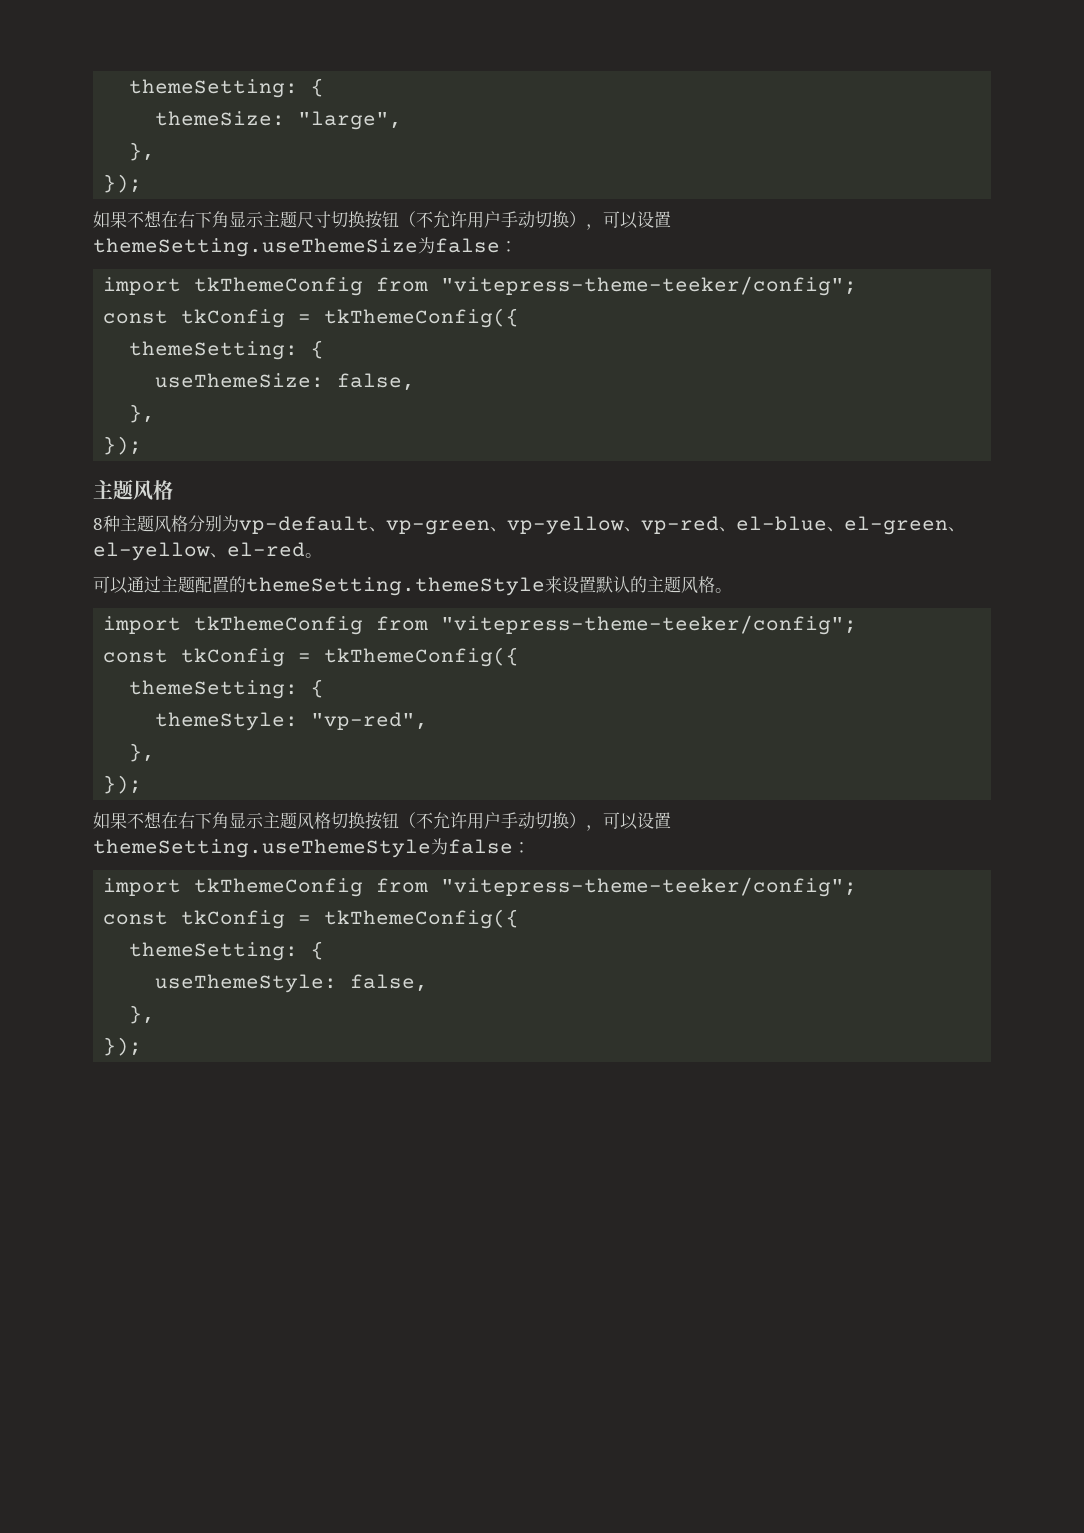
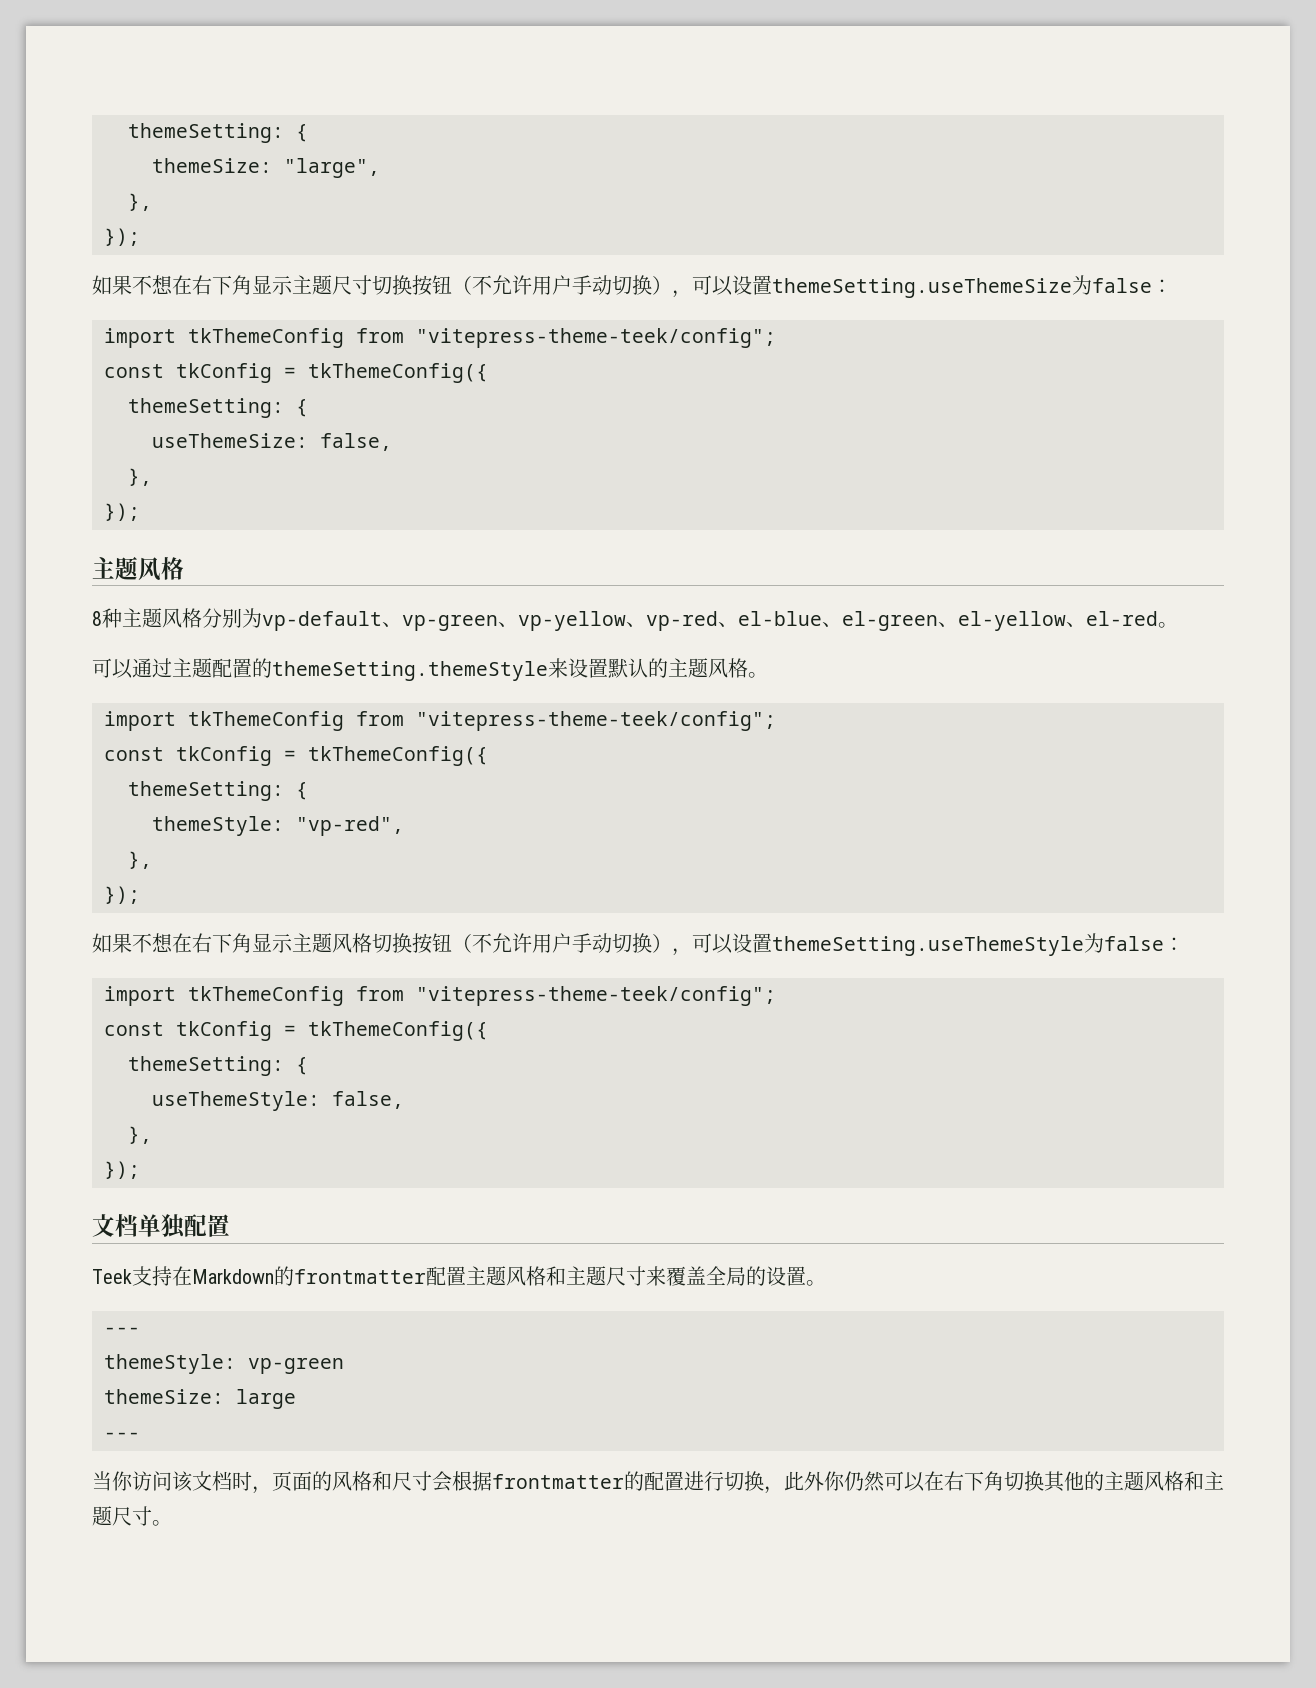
  如果不想在右下角显示主题尺寸切换按钮（不允许用户手动切换），可以设置themeSetting.useThemeSize为false：
- import tkThemeConfig from "vitepress-theme-teeker/config";
+ import tkThemeConfig from "vitepress-theme-teek/config";
  可以通过主题配置的themeSetting.themeStyle来设置默认的主题风格。
- import tkThemeConfig from "vitepress-theme-teeker/config";
+ import tkThemeConfig from "vitepress-theme-teek/config";
  如果不想在右下角显示主题风格切换按钮（不允许用户手动切换），可以设置themeSetting.useThemeStyle为false：
- import tkThemeConfig from "vitepress-theme-teeker/config";
+ import tkThemeConfig from "vitepress-theme-teek/config";
+ 文档单独配置
+ Teek支持在Markdown的frontmatter配置主题风格和主题尺寸来覆盖全局的设置。
+ ---
+ themeStyle: vp-green
+ themeSize: large
+ ---
+ 当你访问该文档时，页面的风格和尺寸会根据frontmatter的配置进行切换，此外你仍然可以在右下角切换其他的主题风格和主题尺寸。

